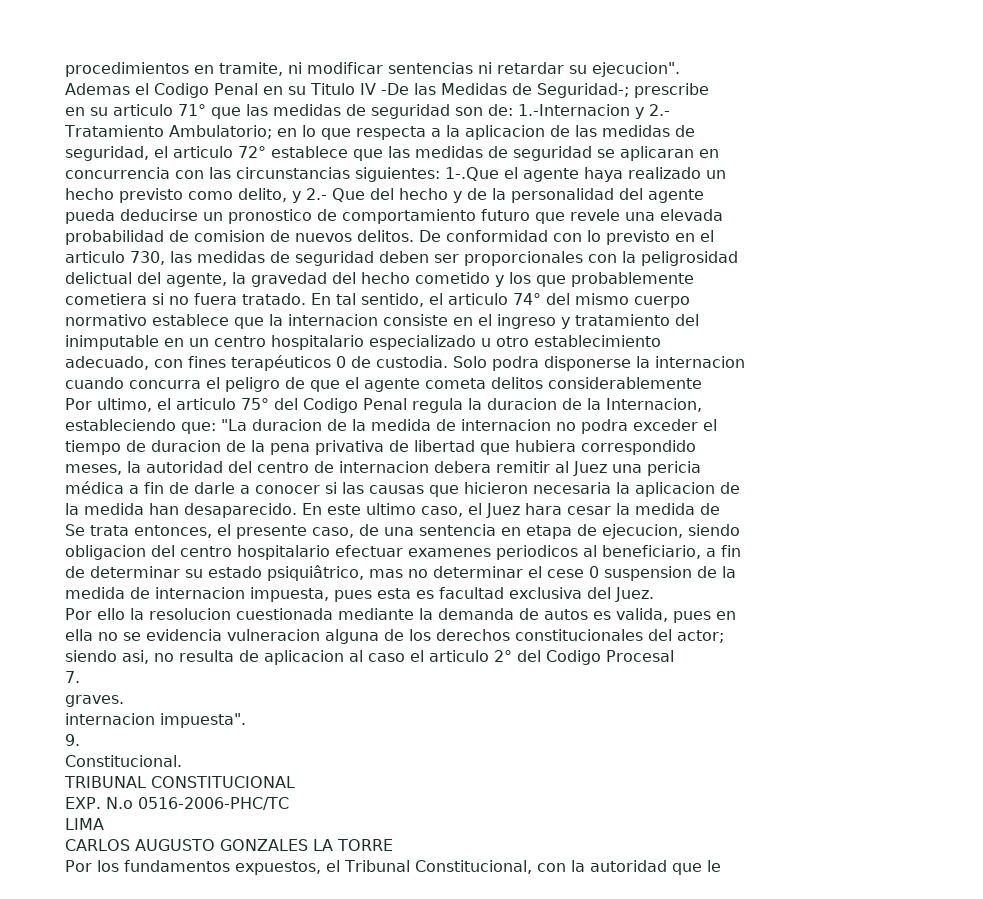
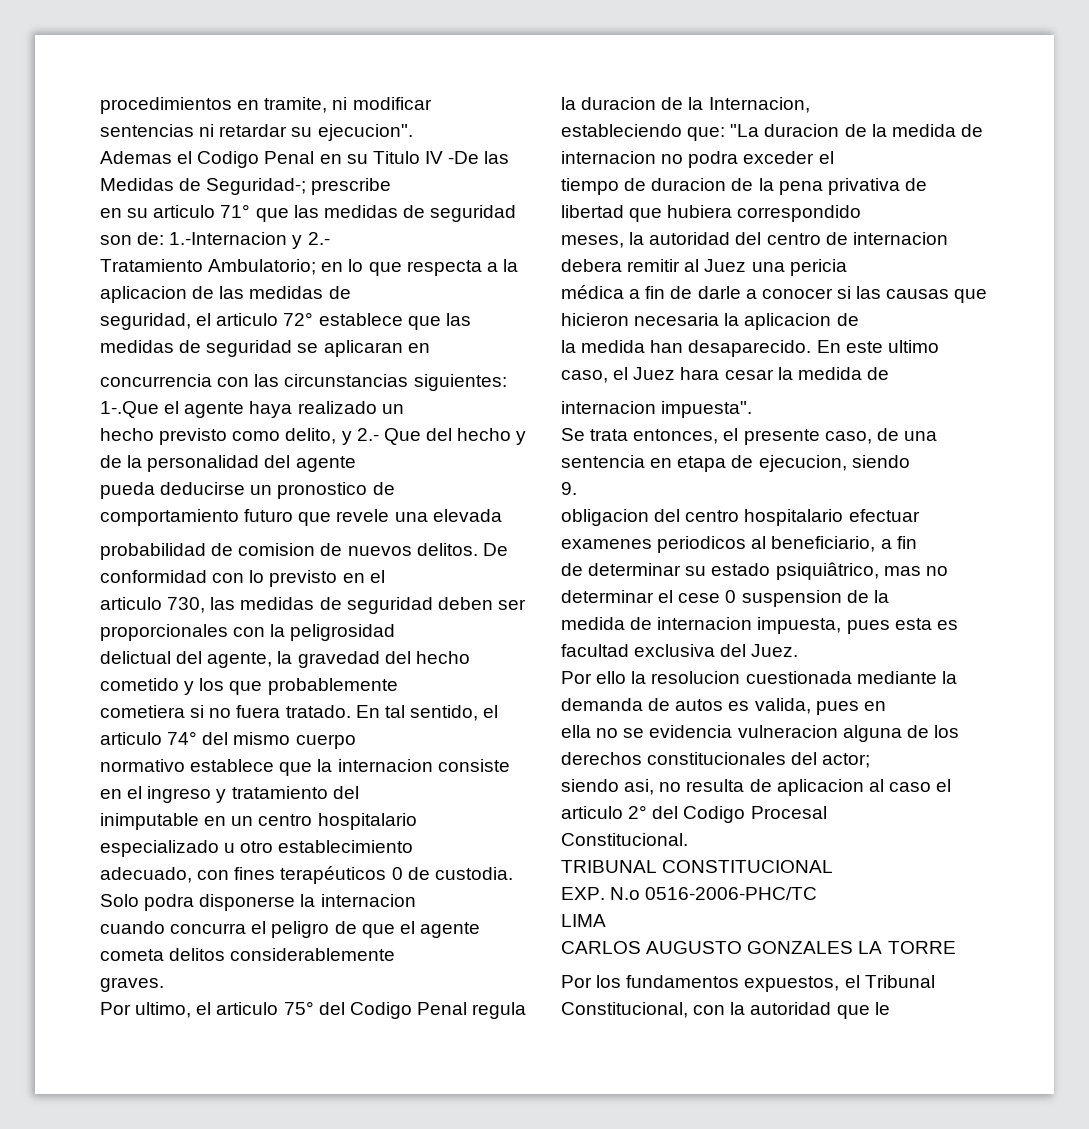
+ graves.
+ internacion impuesta".
+ 9.
- 7.
- graves.
- internacion impuesta".
- 9.

